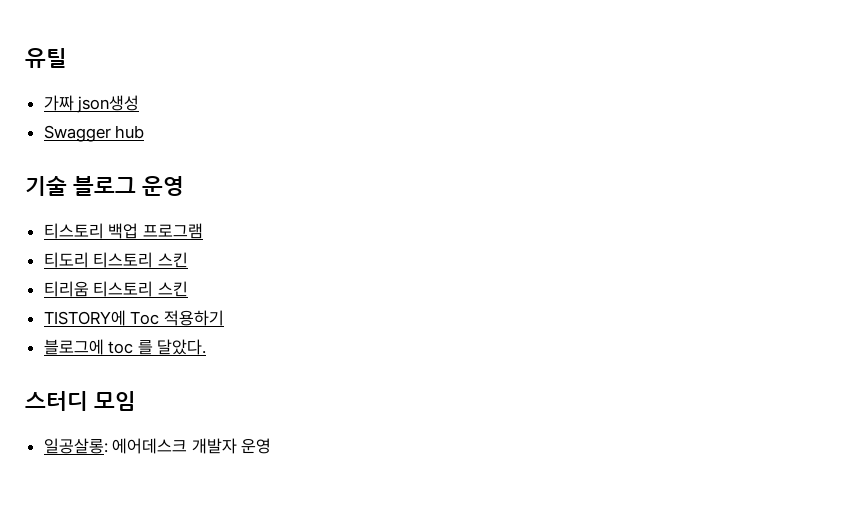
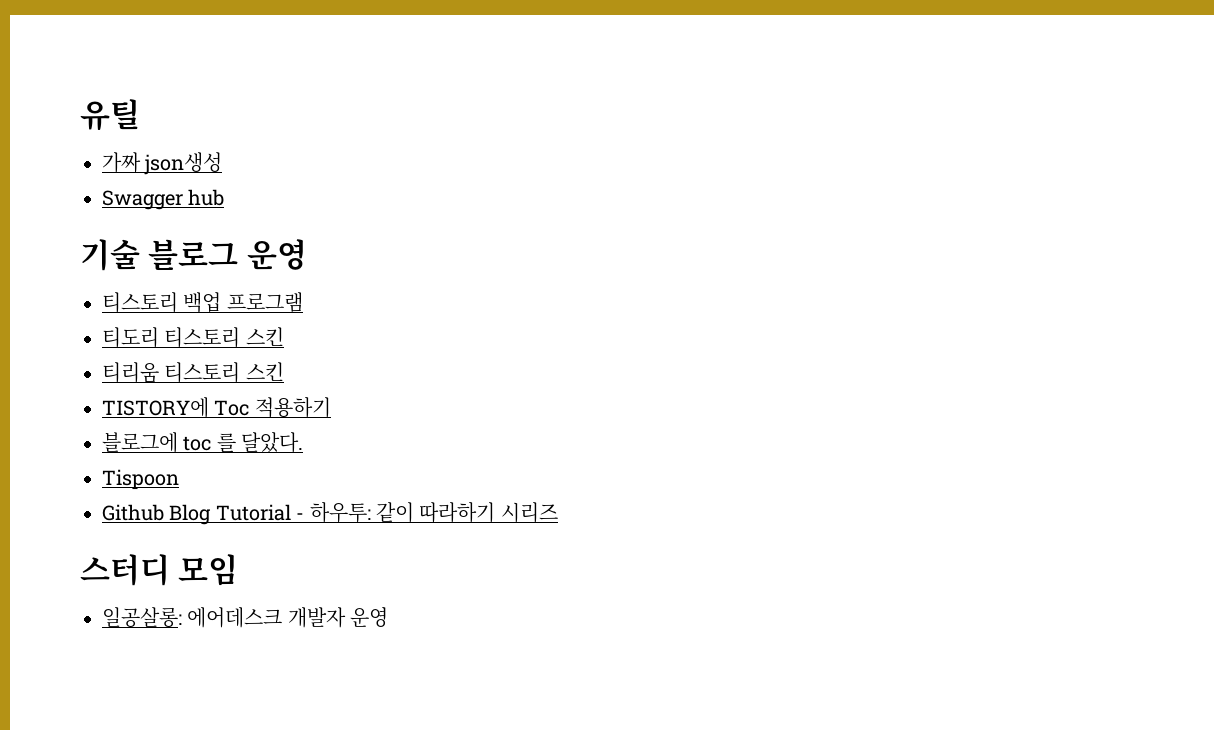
+ Tispoon
+ Github Blog Tutorial - 하우투: 같이 따라하기 시리즈

